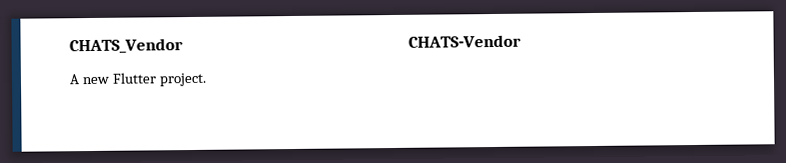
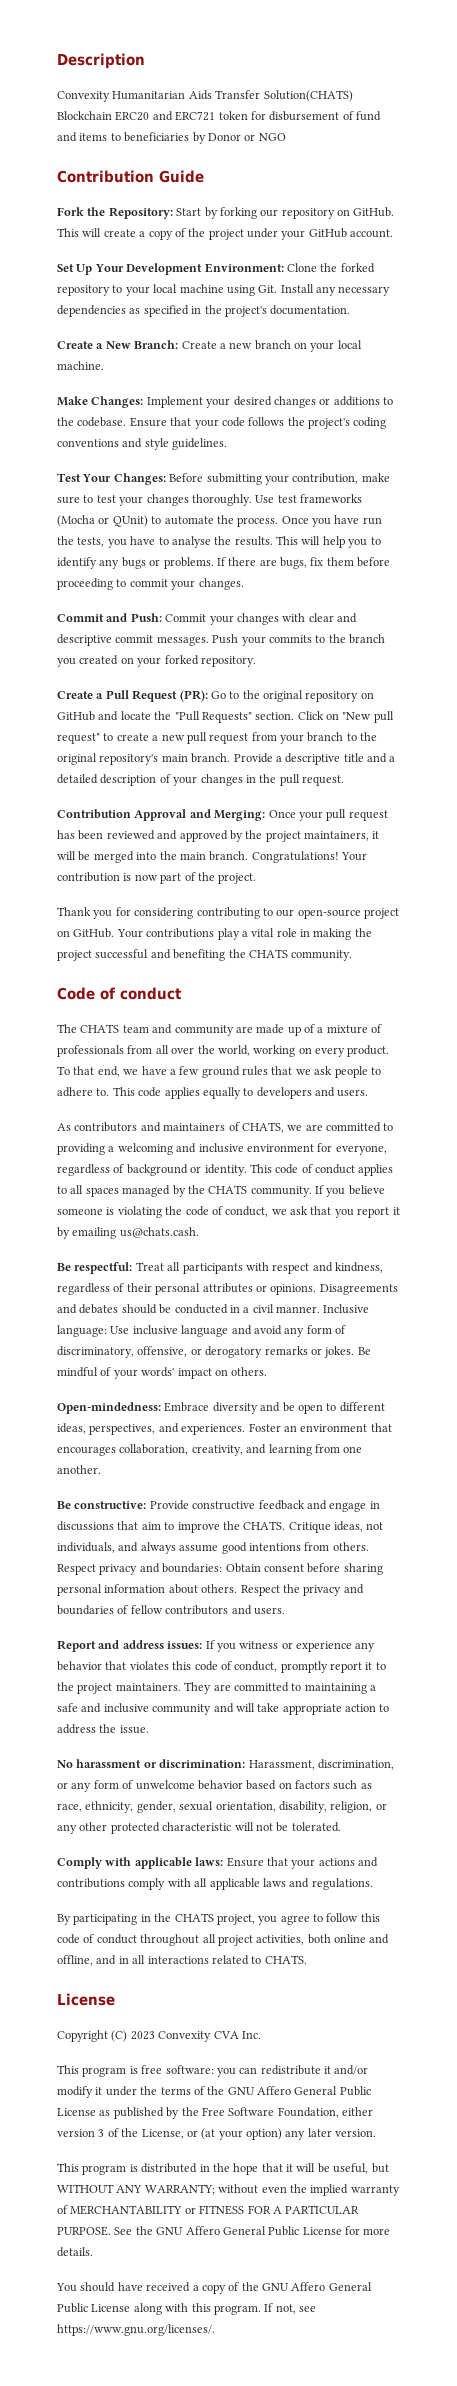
- CHATS_Vendor
- A new Flutter project.
- CHATS-Vendor
+ Description
+ Convexity Humanitarian Aids Transfer Solution(CHATS) Blockchain ERC20 and ERC721 token for disbursement of fund and items to beneficiaries by Donor or NGO
+ Contribution Guide
+ Fork the Repository: Start by forking our repository on GitHub. This will create a copy of the project under your GitHub account.
+ Set Up Your Development Environment: Clone the forked repository to your local machine using Git. Install any necessary dependencies as specified in the project's documentation.
+ Create a New Branch: Create a new branch on your local machine.
+ Make Changes: Implement your desired changes or additions to the codebase. Ensure that your code follows the project's coding conventions and style guidelines.
+ Test Your Changes: Before submitting your contribution, make sure to test your changes thoroughly. Use test frameworks (Mocha or QUnit) to automate the process. Once you have run the tests, you have to analyse the results. This will help you to identify any bugs or problems. If there are bugs, fix them before proceeding to commit your changes.
+ Commit and Push: Commit your changes with clear and descriptive commit messages. Push your commits to the branch you created on your forked repository.
+ Create a Pull Request (PR): Go to the original repository on GitHub and locate the "Pull Requests" section. Click on "New pull request" to create a new pull request from your branch to the original repository's main branch. Provide a descriptive title and a detailed description of your changes in the pull request.
+ Contribution Approval and Merging: Once your pull request has been reviewed and approved by the project maintainers, it will be merged into the main branch. Congratulations! Your contribution is now part of the project.
+ Thank you for considering contributing to our open-source project on GitHub. Your contributions play a vital role in making the project successful and benefiting the CHATS community.
+ Code of conduct
+ The CHATS team and community are made up of a mixture of professionals from all over the world, working on every product. To that end, we have a few ground rules that we ask people to adhere to. This code applies equally to developers and users.
+ As contributors and maintainers of CHATS, we are committed to providing a welcoming and inclusive environment for everyone, regardless of background or identity. This code of conduct applies to all spaces managed by the CHATS community. If you believe someone is violating the code of conduct, we ask that you report it by emailing us@chats.cash.
+ Be respectful: Treat all participants with respect and kindness, regardless of their personal attributes or opinions. Disagreements and debates should be conducted in a civil manner. Inclusive language: Use inclusive language and avoid any form of discriminatory, offensive, or derogatory remarks or jokes. Be mindful of your words' impact on others.
+ Open-mindedness: Embrace diversity and be open to different ideas, perspectives, and experiences. Foster an environment that encourages collaboration, creativity, and learning from one another.
+ Be constructive: Provide constructive feedback and engage in discussions that aim to improve the CHATS. Critique ideas, not individuals, and always assume good intentions from others. Respect privacy and boundaries: Obtain consent before sharing personal information about others. Respect the privacy and boundaries of fellow contributors and users.
+ Report and address issues: If you witness or experience any behavior that violates this code of conduct, promptly report it to the project maintainers. They are committed to maintaining a safe and inclusive community and will take appropriate action to address the issue.
+ No harassment or discrimination: Harassment, discrimination, or any form of unwelcome behavior based on factors such as race, ethnicity, gender, sexual orientation, disability, religion, or any other protected characteristic will not be tolerated.
+ Comply with applicable laws: Ensure that your actions and contributions comply with all applicable laws and regulations.
+ By participating in the CHATS project, you agree to follow this code of conduct throughout all project activities, both online and offline, and in all interactions related to CHATS.
+ License
+ Copyright (C) 2023 Convexity CVA Inc.
+ This program is free software: you can redistribute it and/or modify it under the terms of the GNU Affero General Public License as published by the Free Software Foundation, either version 3 of the License, or (at your option) any later version.
+ This program is distributed in the hope that it will be useful, but WITHOUT ANY WARRANTY; without even the implied warranty of MERCHANTABILITY or FITNESS FOR A PARTICULAR PURPOSE. See the GNU Affero General Public License for more details.
+ You should have received a copy of the GNU Affero General Public License along with this program. If not, see https://www.gnu.org/licenses/.

